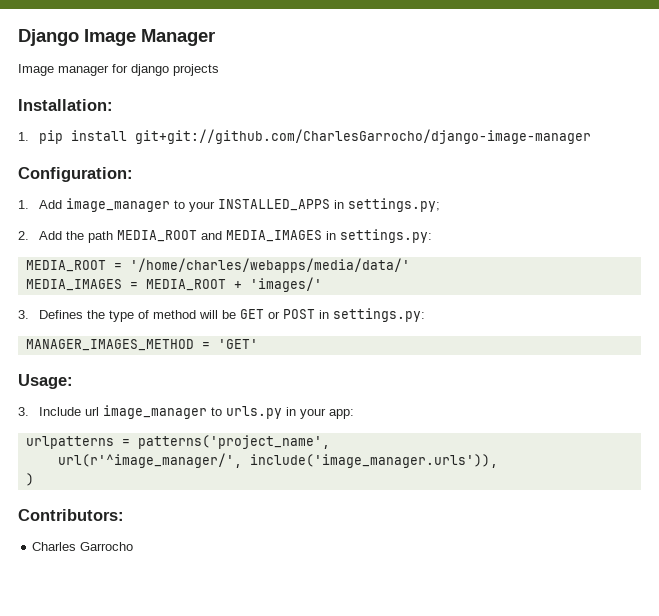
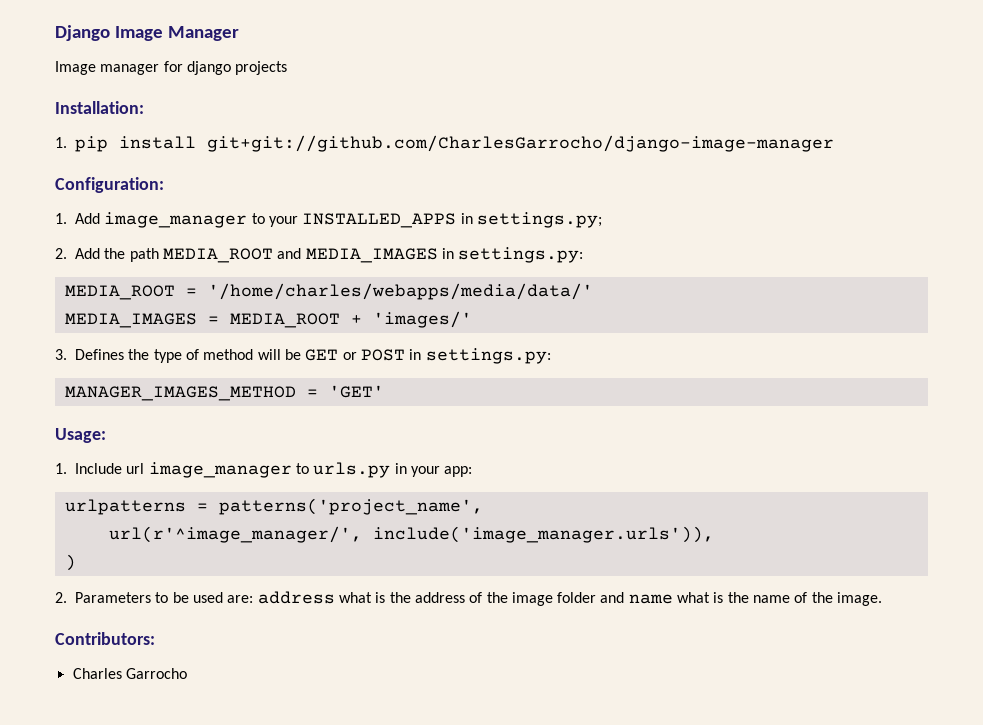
- 3. Include url image_manager to urls.py in your app:
+ 1. Include url image_manager to urls.py in your app:
+ 2. Parameters to be used are: address what is the address of the image folder and name what is the name of the image.

